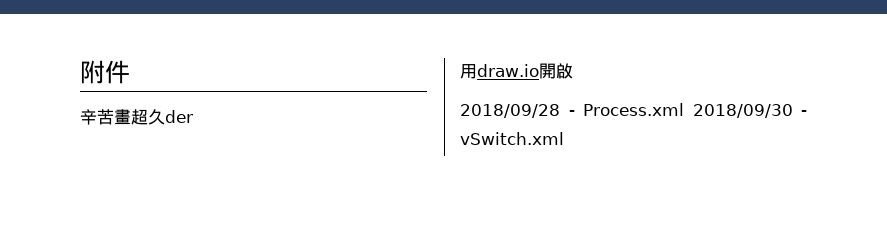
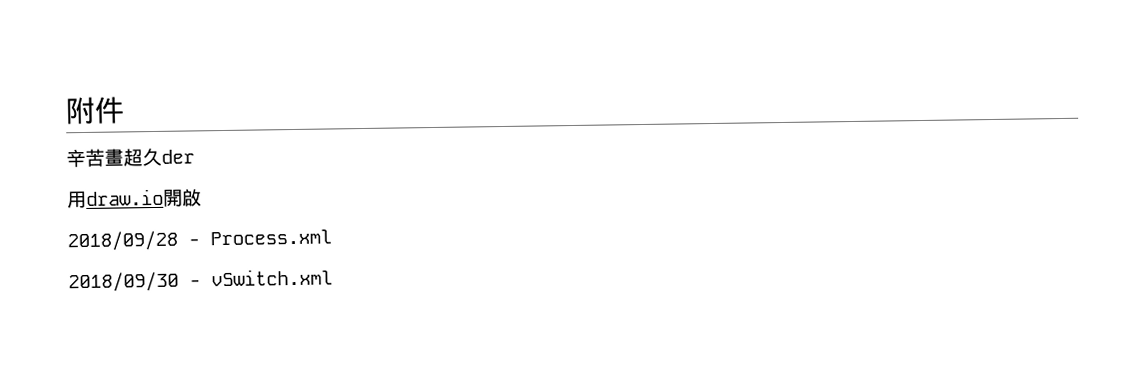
- 2018/09/28 - Process.xml 2018/09/30 - vSwitch.xml
+ 2018/09/28 - Process.xml
+ 2018/09/30 - vSwitch.xml

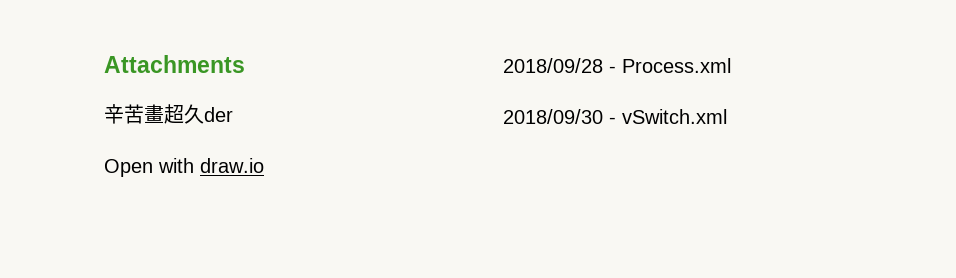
- 附件
+ Attachments
- 用draw.io開啟
+ Open with draw.io

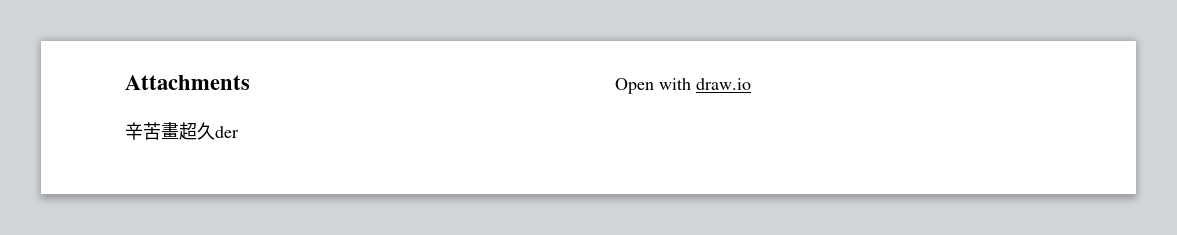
- 2018/09/28 - Process.xml
- 2018/09/30 - vSwitch.xml

